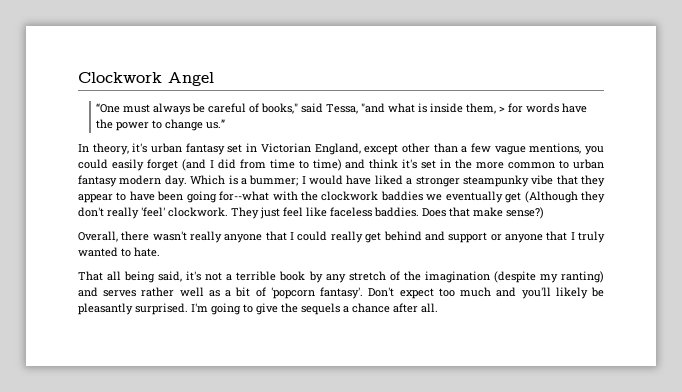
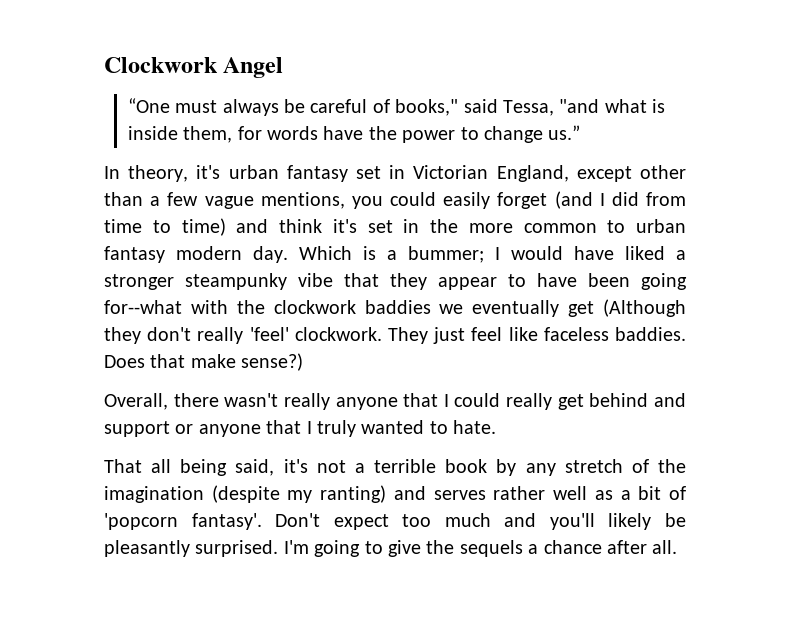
- “One must always be careful of books," said Tessa, "and what is inside them, > for words have the power to change us.”
+ “One must always be careful of books," said Tessa, "and what is inside them, for words have the power to change us.”

